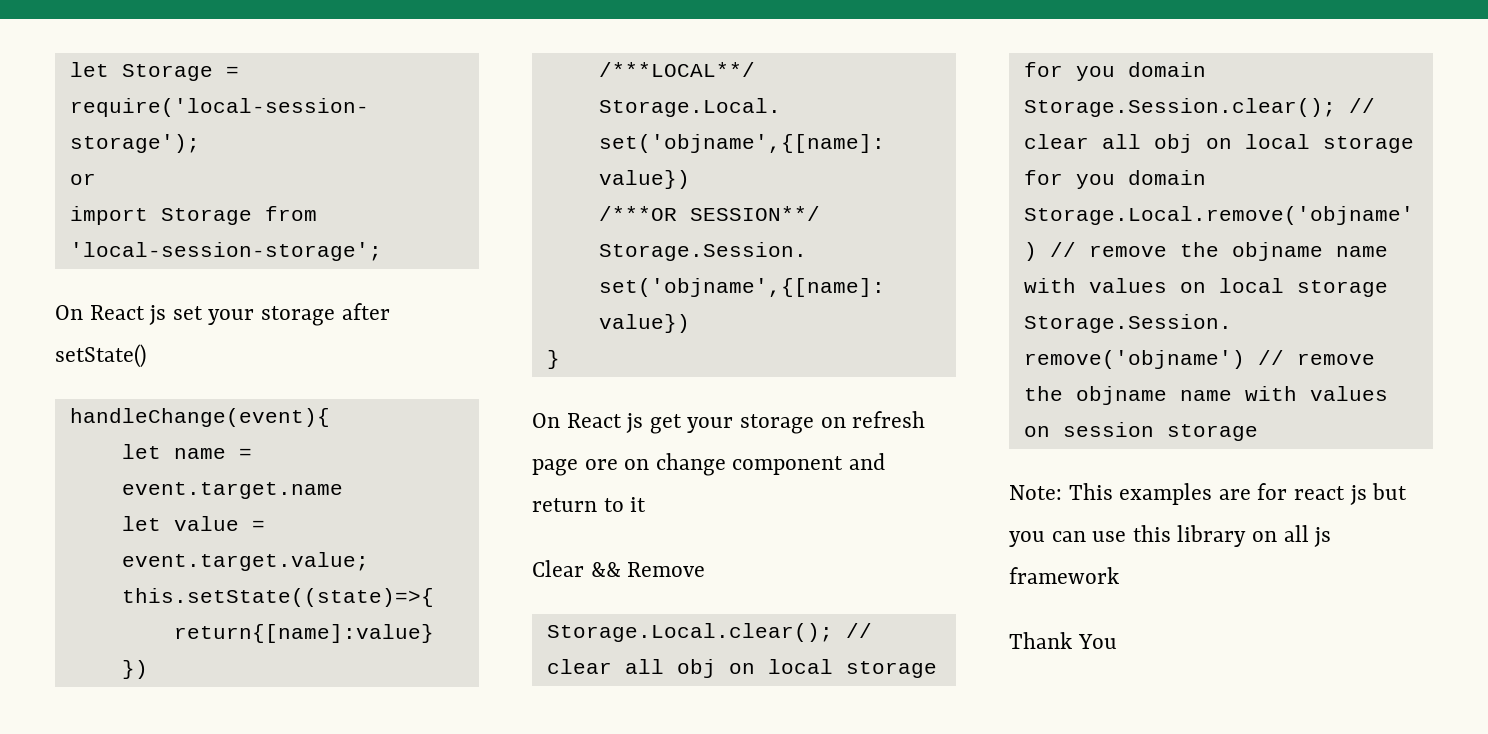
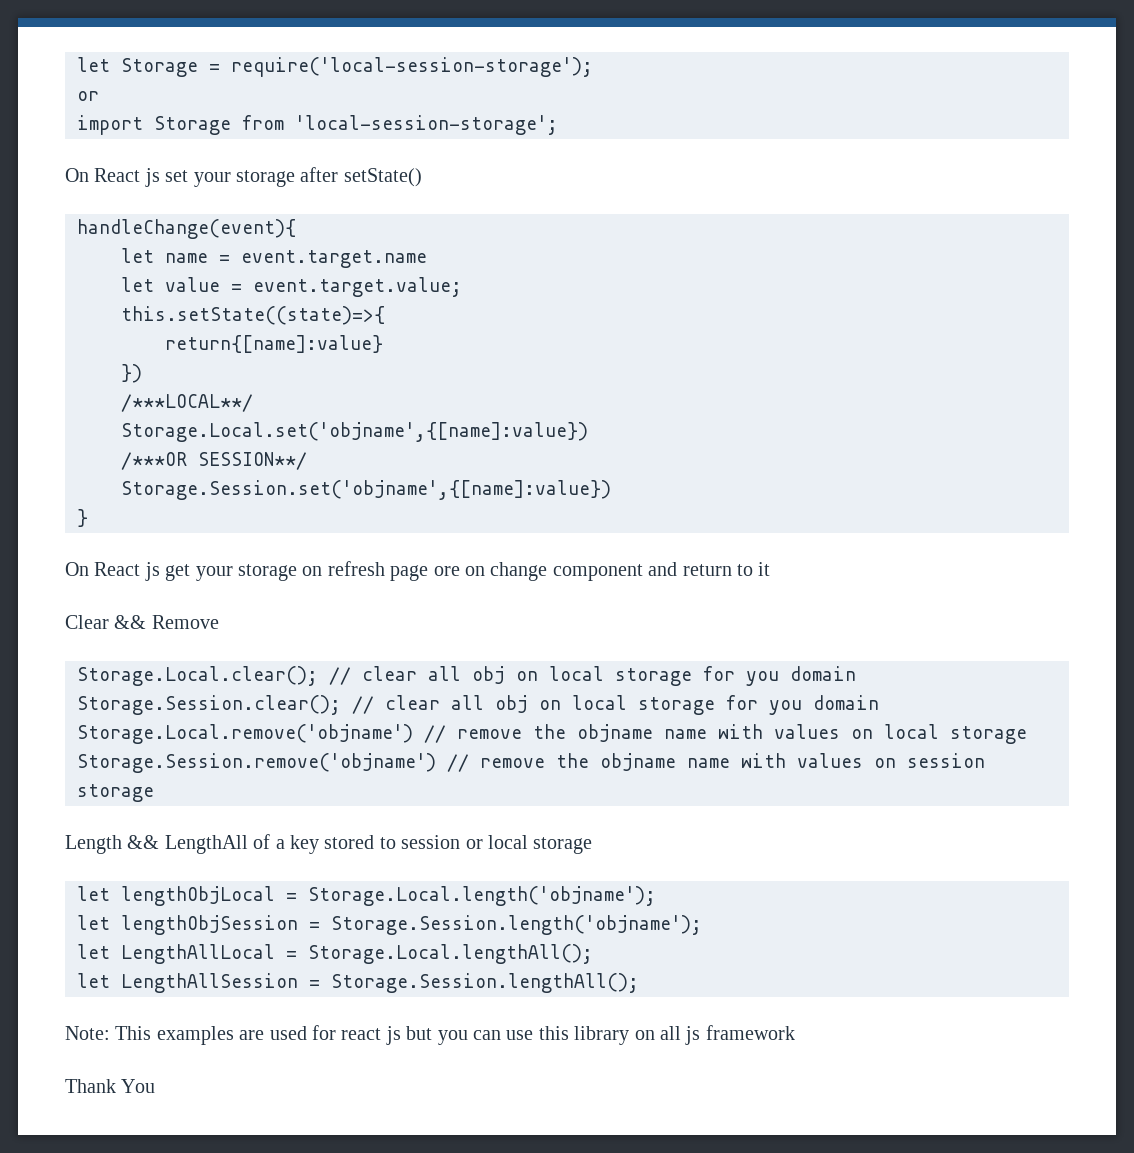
+ Length && LengthAll of a key stored to session or local storage
+ let lengthObjLocal = Storage.Local.length('objname');
+ let lengthObjSession = Storage.Session.length('objname');
+ let LengthAllLocal = Storage.Local.lengthAll();
+ let LengthAllSession = Storage.Session.lengthAll();
- Note: This examples are for react js but you can use this library on all js framework
+ Note: This examples are used for react js but you can use this library on all js framework

